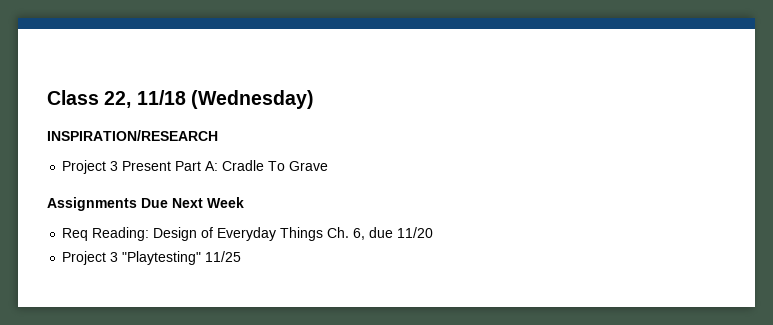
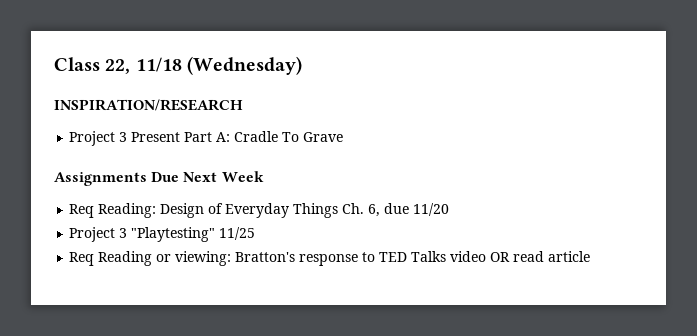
+ Req Reading or viewing: Bratton's response to TED Talks video OR read article

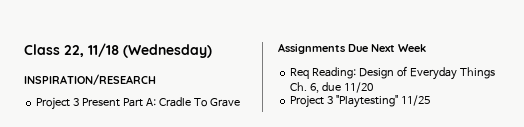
- Req Reading or viewing: Bratton's response to TED Talks video OR read article

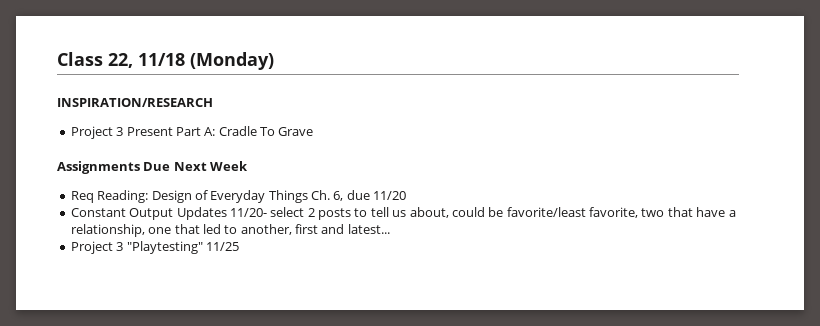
- Class 22, 11/18 (Wednesday)
+ Class 22, 11/18 (Monday)
+ Constant Output Updates 11/20- select 2 posts to tell us about, could be favorite/least favorite, two that have a relationship, one that led to another, first and latest...

